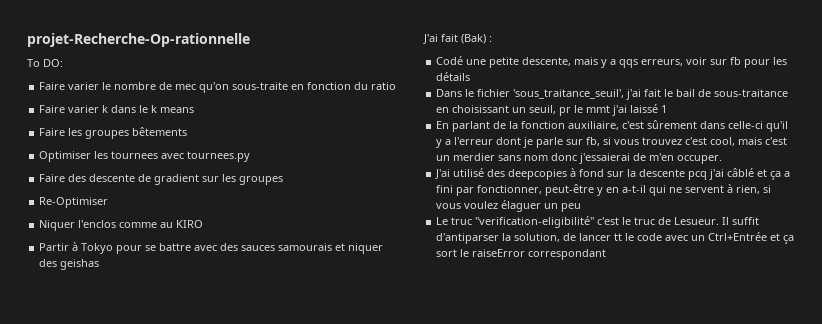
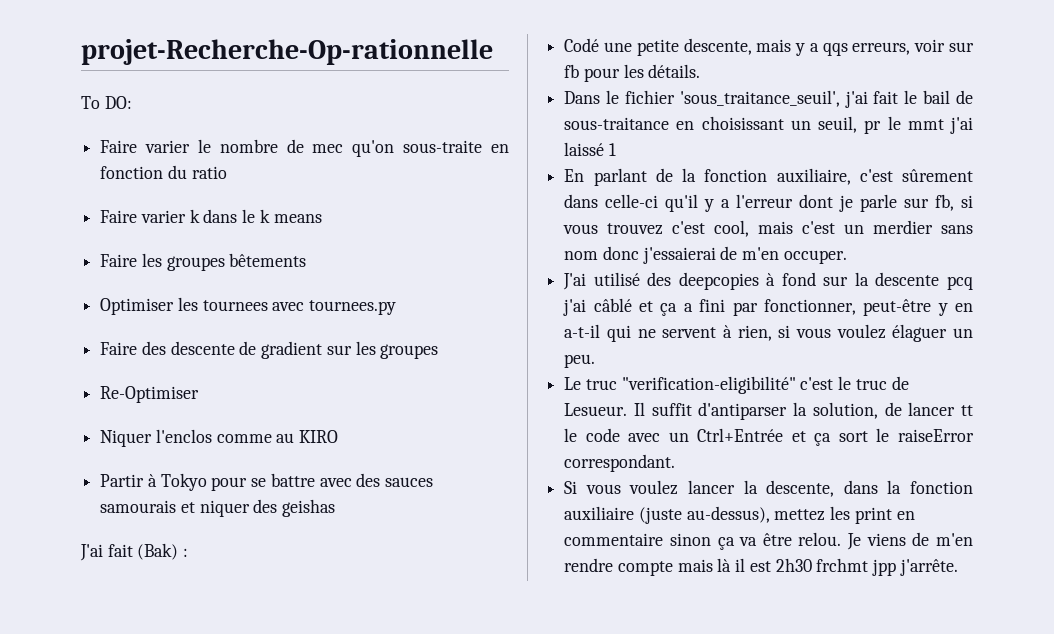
- Codé une petite descente, mais y a qqs erreurs, voir sur fb pour les détails
+ Codé une petite descente, mais y a qqs erreurs, voir sur fb pour les détails.
- J'ai utilisé des deepcopies à fond sur la descente pcq j'ai câblé et ça a fini par fonctionner, peut-être y en a-t-il qui ne servent à rien, si vous voulez élaguer un peu
+ J'ai utilisé des deepcopies à fond sur la descente pcq j'ai câblé et ça a fini par fonctionner, peut-être y en a-t-il qui ne servent à rien, si vous voulez élaguer un peu.
- Il suffit d'antiparser la solution, de lancer tt le code avec un Ctrl+Entrée et ça sort le raiseError correspondant
+ Il suffit d'antiparser la solution, de lancer tt le code avec un Ctrl+Entrée et ça sort le raiseError correspondant.
+ Si vous voulez lancer la descente, dans la fonction auxiliaire (juste au-dessus), mettez les print en commentaire sinon ça va être relou. Je viens de m'en rendre compte mais là il est 2h30 frchmt jpp j'arrête.

